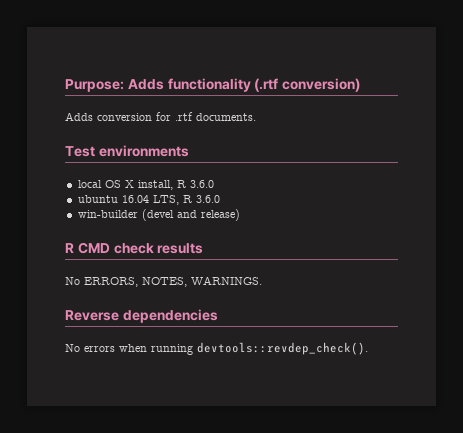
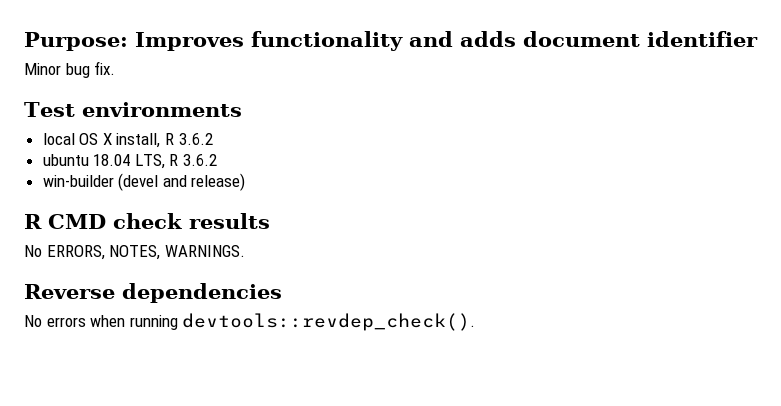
- Purpose: Adds functionality (.rtf conversion)
- Adds conversion for .rtf documents.
+ Purpose: Improves functionality and adds document identifier
+ Minor bug fix.
- local OS X install, R 3.6.0
+ local OS X install, R 3.6.2
- ubuntu 16.04 LTS, R 3.6.0
+ ubuntu 18.04 LTS, R 3.6.2

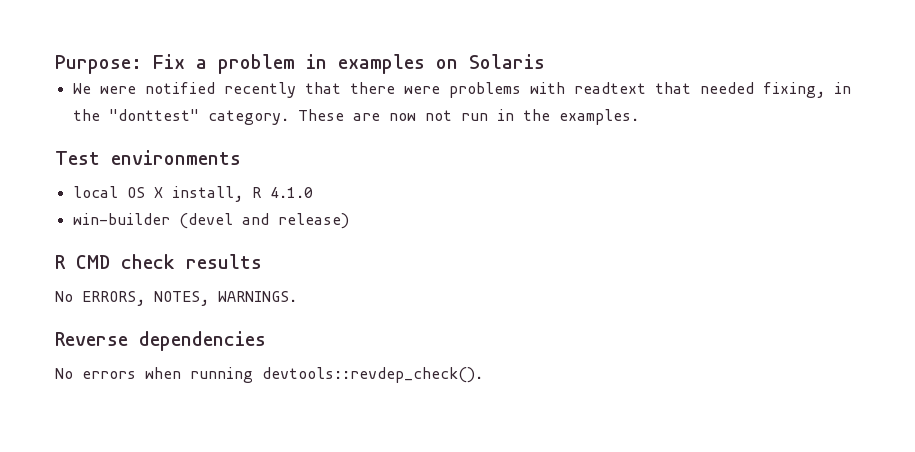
- Purpose: Improves functionality and adds document identifier
- Minor bug fix.
+ Purpose: Fix a problem in examples on Solaris
+ We were notified recently that there were problems with readtext that needed fixing, in the "donttest" category. These are now not run in the examples.
- local OS X install, R 3.6.2
- ubuntu 18.04 LTS, R 3.6.2
+ local OS X install, R 4.1.0

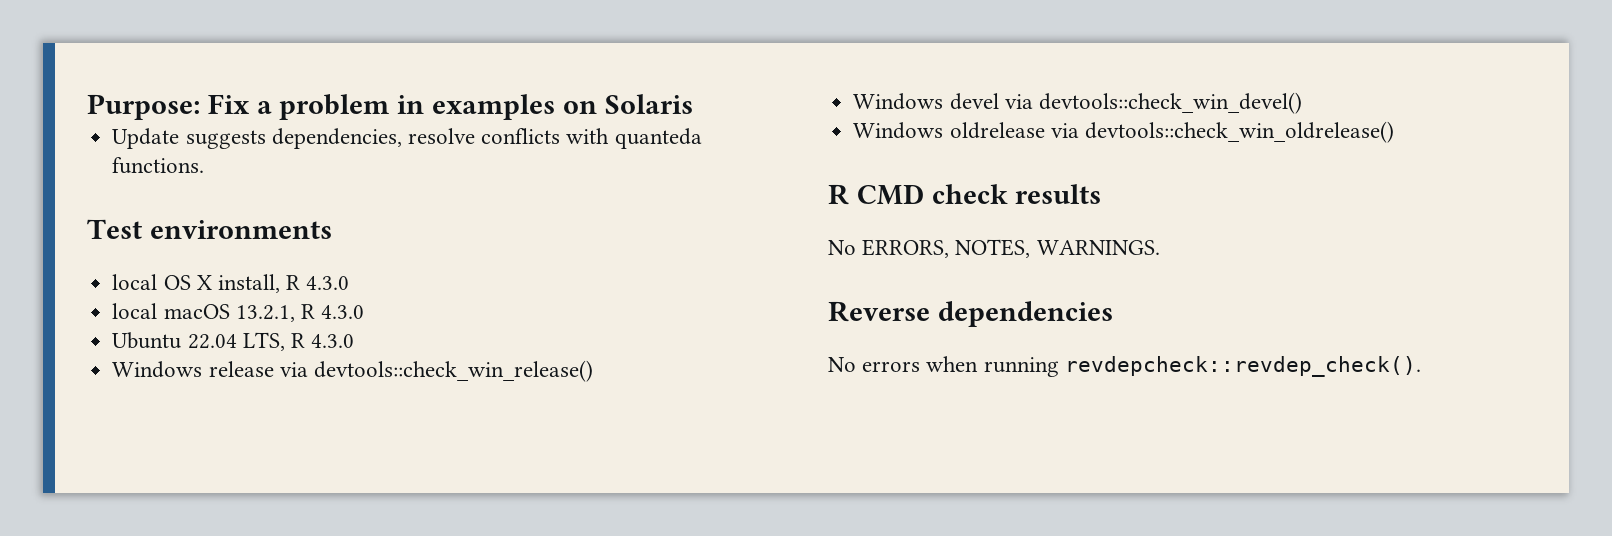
- We were notified recently that there were problems with readtext that needed fixing, in the "donttest" category. These are now not run in the examples.
+ Update suggests dependencies, resolve conflicts with quanteda functions.
- local OS X install, R 4.1.0
- win-builder (devel and release)
+ local OS X install, R 4.3.0
+ local macOS 13.2.1, R 4.3.0
+ Ubuntu 22.04 LTS, R 4.3.0
+ Windows release via devtools::check_win_release()
+ Windows devel via devtools::check_win_devel()
+ Windows oldrelease via devtools::check_win_oldrelease()
- No errors when running devtools::revdep_check().
+ No errors when running revdepcheck::revdep_check().

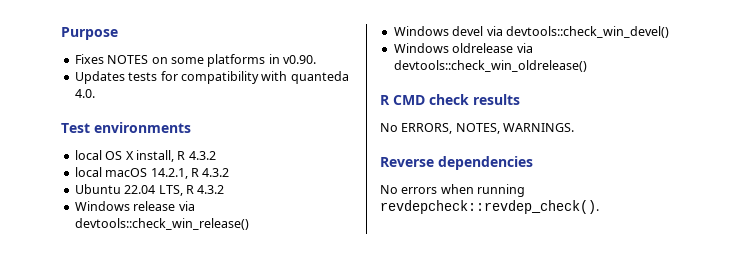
- Purpose: Fix a problem in examples on Solaris
- Update suggests dependencies, resolve conflicts with quanteda functions.
+ Purpose
+ Fixes NOTES on some platforms in v0.90.
+ Updates tests for compatibility with quanteda 4.0.
- local OS X install, R 4.3.0
+ local OS X install, R 4.3.2
- local macOS 13.2.1, R 4.3.0
+ local macOS 14.2.1, R 4.3.2
- Ubuntu 22.04 LTS, R 4.3.0
+ Ubuntu 22.04 LTS, R 4.3.2

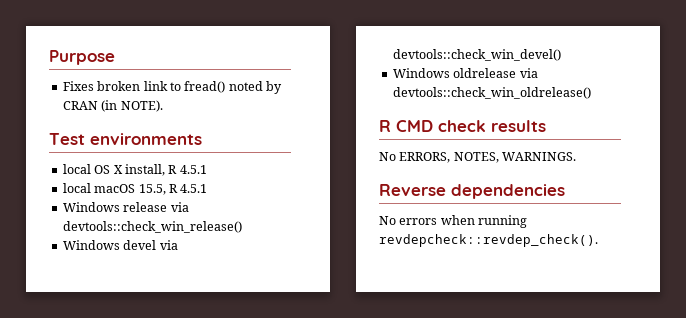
- Fixes NOTES on some platforms in v0.90.
- Updates tests for compatibility with quanteda 4.0.
+ Fixes broken link to fread() noted by CRAN (in NOTE).
- local OS X install, R 4.3.2
+ local OS X install, R 4.5.1
- local macOS 14.2.1, R 4.3.2
- Ubuntu 22.04 LTS, R 4.3.2
+ local macOS 15.5, R 4.5.1

